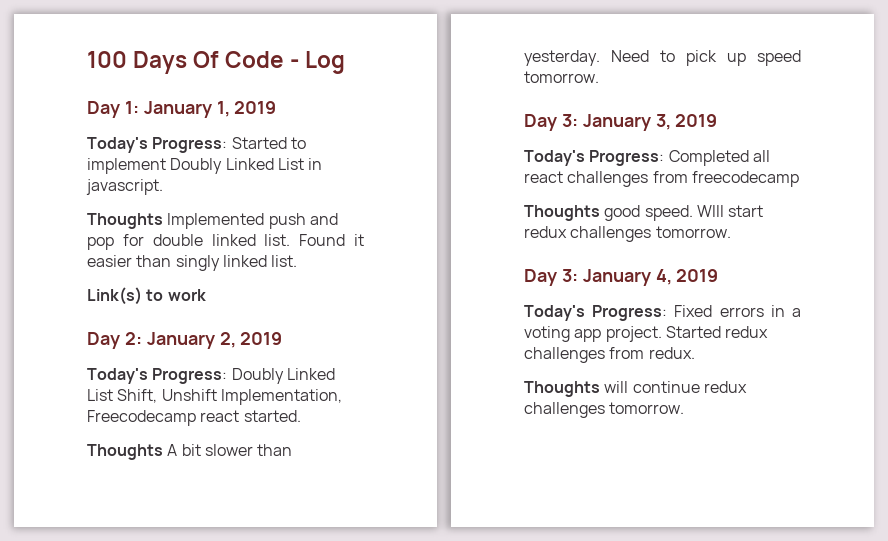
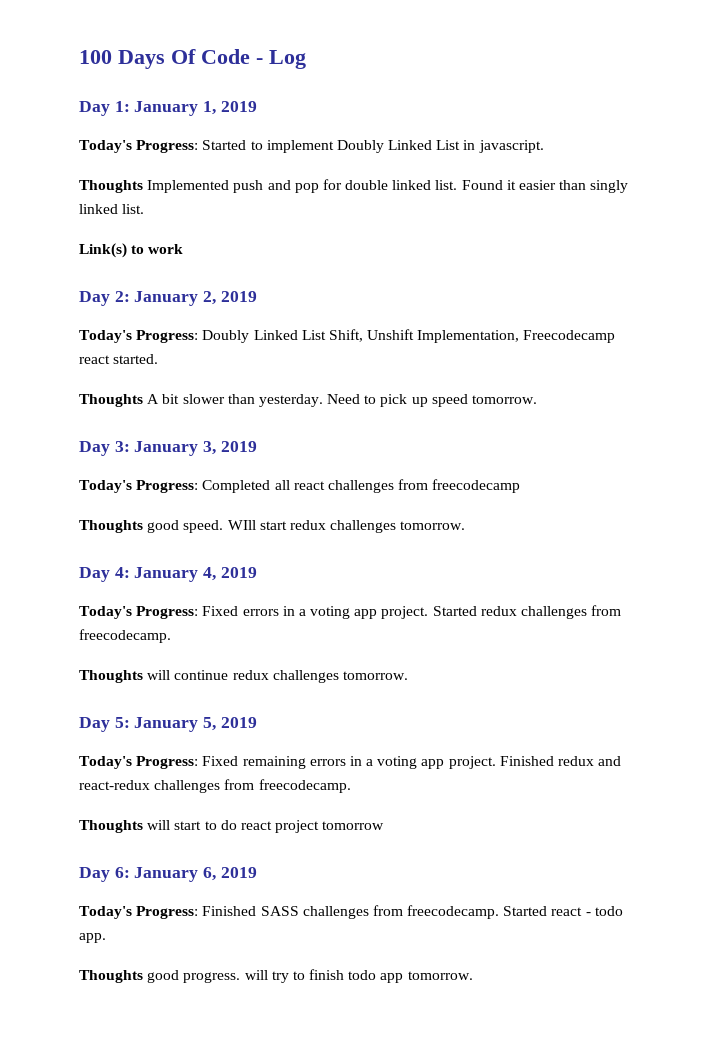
- Day 3: January 4, 2019
+ Day 4: January 4, 2019
- Started redux challenges from redux.
+ Started redux challenges from freecodecamp.
+ Day 5: January 5, 2019
+ Today's Progress: Fixed remaining errors in a voting app project. Finished redux and react-redux challenges from freecodecamp.
+ Thoughts will start to do react project tomorrow
+ Day 6: January 6, 2019
+ Today's Progress: Finished SASS challenges from freecodecamp. Started react - todo app.
+ Thoughts good progress. will try to finish todo app tomorrow.

